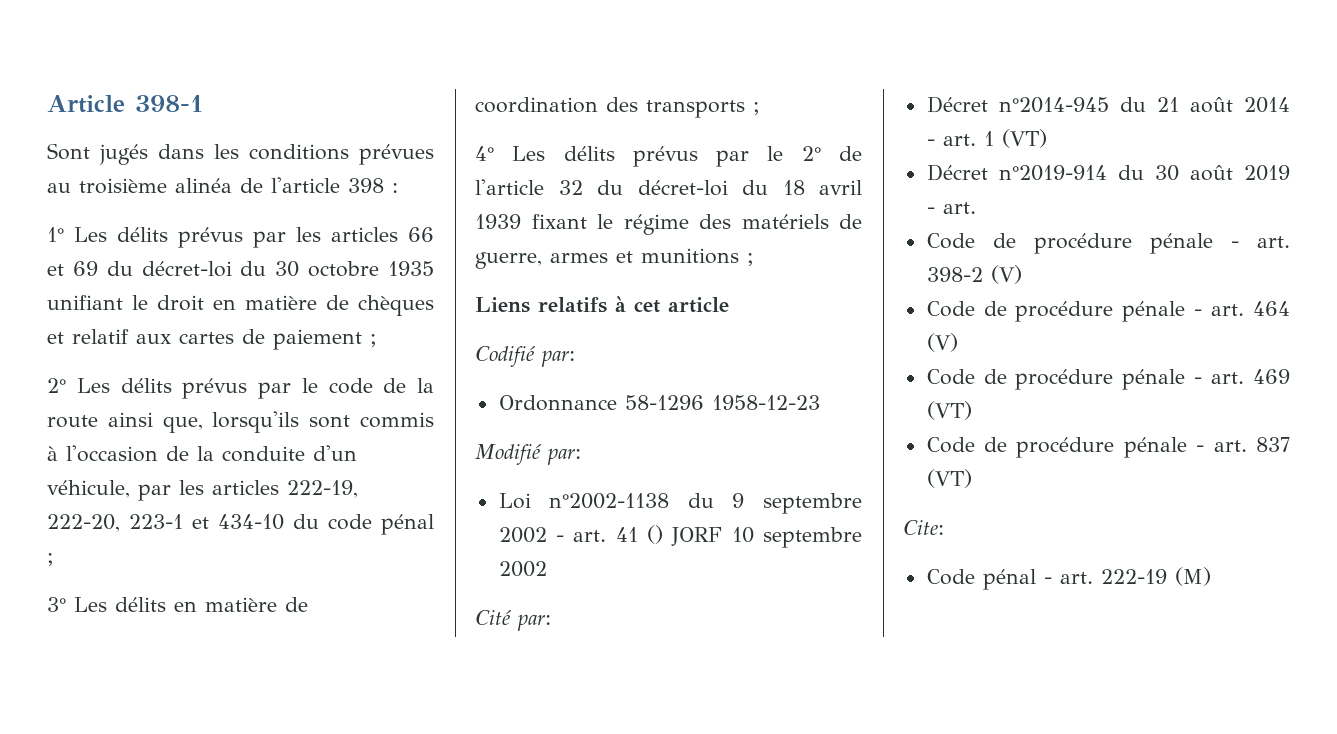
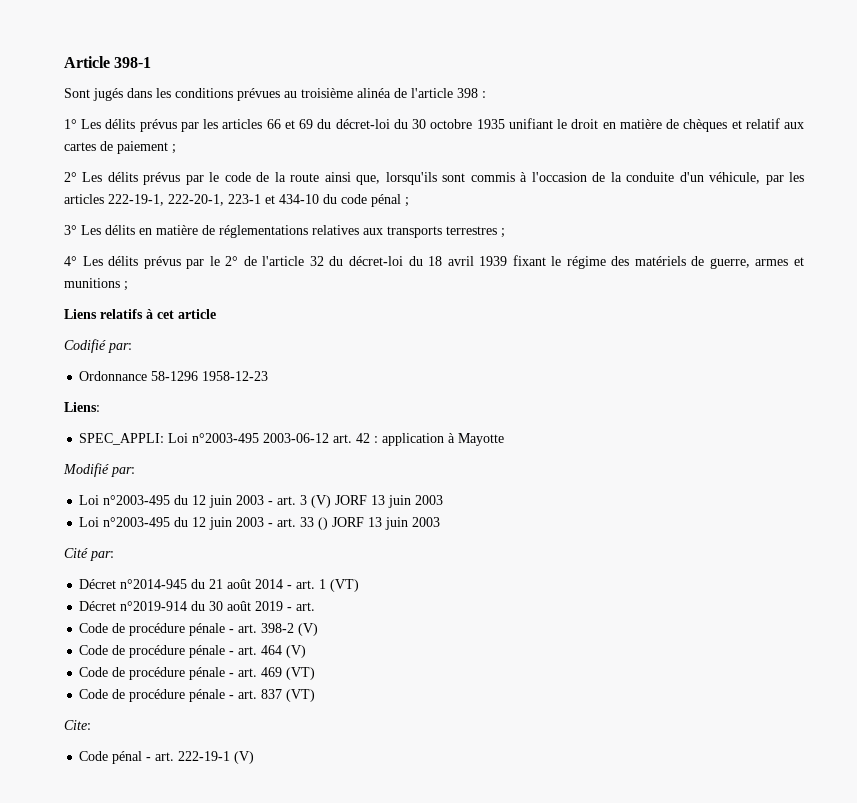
- 2° Les délits prévus par le code de la route ainsi que, lorsqu'ils sont commis à l'occasion de la conduite d'un véhicule, par les articles 222-19, 222-20, 223-1 et 434-10 du code pénal ;
+ 2° Les délits prévus par le code de la route ainsi que, lorsqu'ils sont commis à l'occasion de la conduite d'un véhicule, par les articles 222-19-1, 222-20-1, 223-1 et 434-10 du code pénal ;
- 3° Les délits en matière de coordination des transports ;
+ 3° Les délits en matière de réglementations relatives aux transports terrestres ;
+ Liens:
+ SPEC_APPLI: Loi n°2003-495 2003-06-12 art. 42 : application à Mayotte
  Modifié par:
- Loi n°2002-1138 du 9 septembre 2002 - art. 41 () JORF 10 septembre 2002
+ Loi n°2003-495 du 12 juin 2003 - art. 3 (V) JORF 13 juin 2003
+ Loi n°2003-495 du 12 juin 2003 - art. 33 () JORF 13 juin 2003
- Code pénal - art. 222-19 (M)
+ Code pénal - art. 222-19-1 (V)

